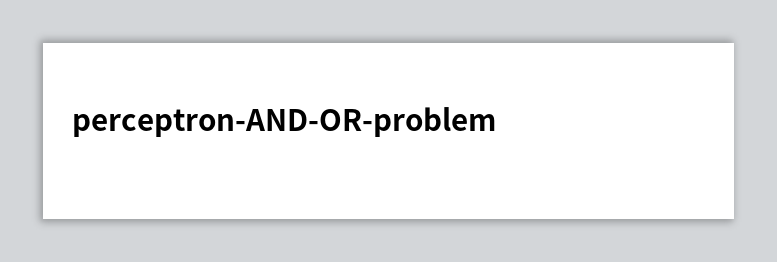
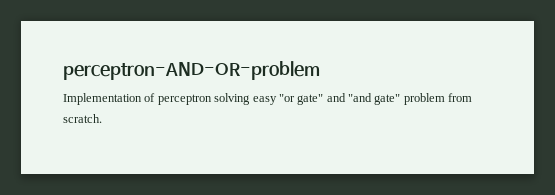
+ Implementation of perceptron solving easy "or gate" and "and gate" problem from scratch.

